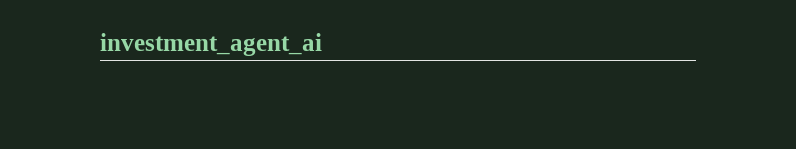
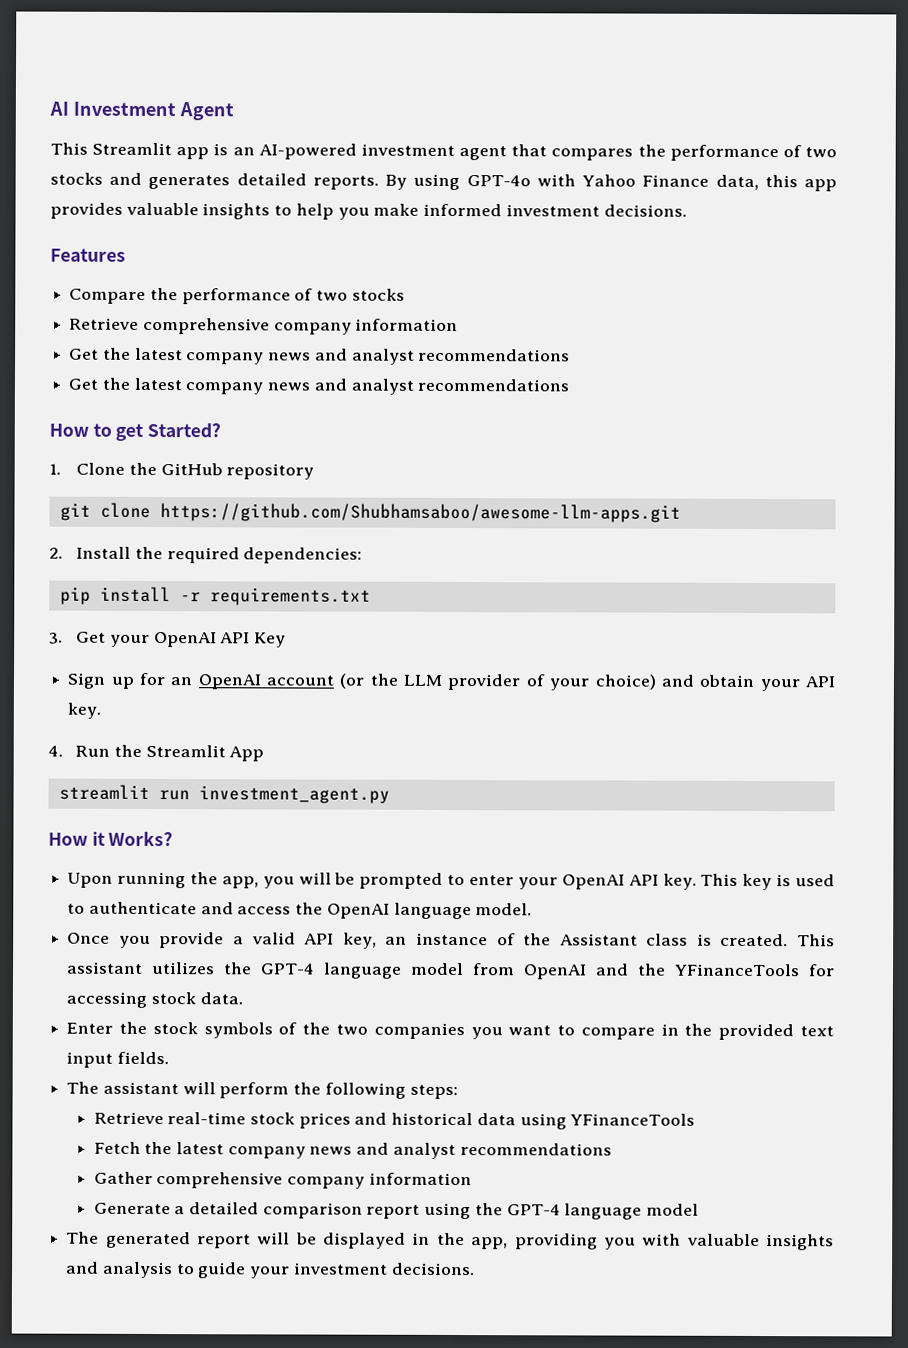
- investment_agent_ai
+ AI Investment Agent
+ This Streamlit app is an AI-powered investment agent that compares the performance of two stocks and generates detailed reports. By using GPT-4o with Yahoo Finance data, this app provides valuable insights to help you make informed investment decisions.
+ Features
+ Compare the performance of two stocks
+ Retrieve comprehensive company information
+ Get the latest company news and analyst recommendations
+ Get the latest company news and analyst recommendations
+ How to get Started?
+ 1. Clone the GitHub repository
+ git clone https://github.com/Shubhamsaboo/awesome-llm-apps.git
+ 2. Install the required dependencies:
+ pip install -r requirements.txt
+ 3. Get your OpenAI API Key
+ Sign up for an OpenAI account (or the LLM provider of your choice) and obtain your API key.
+ 4. Run the Streamlit App
+ streamlit run investment_agent.py
+ How it Works?
+ Upon running the app, you will be prompted to enter your OpenAI API key. This key is used to authenticate and access the OpenAI language model.
+ Once you provide a valid API key, an instance of the Assistant class is created. This assistant utilizes the GPT-4 language model from OpenAI and the YFinanceTools for accessing stock data.
+ Enter the stock symbols of the two companies you want to compare in the provided text input fields.
+ The assistant will perform the following steps:
+ Retrieve real-time stock prices and historical data using YFinanceTools
+ Fetch the latest company news and analyst recommendations
+ Gather comprehensive company information
+ Generate a detailed comparison report using the GPT-4 language model
+ The generated report will be displayed in the app, providing you with valuable insights and analysis to guide your investment decisions.

